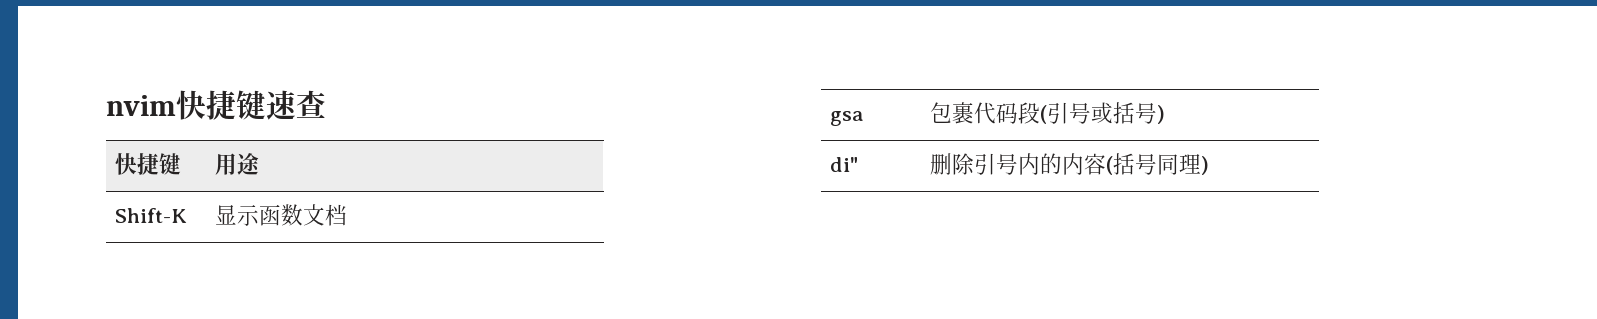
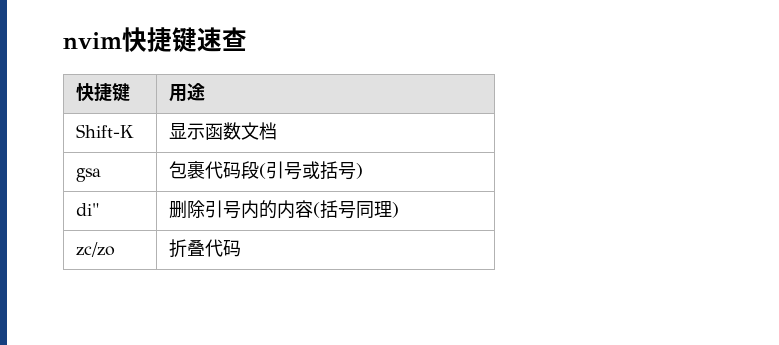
+ zc/zo | 折叠代码

